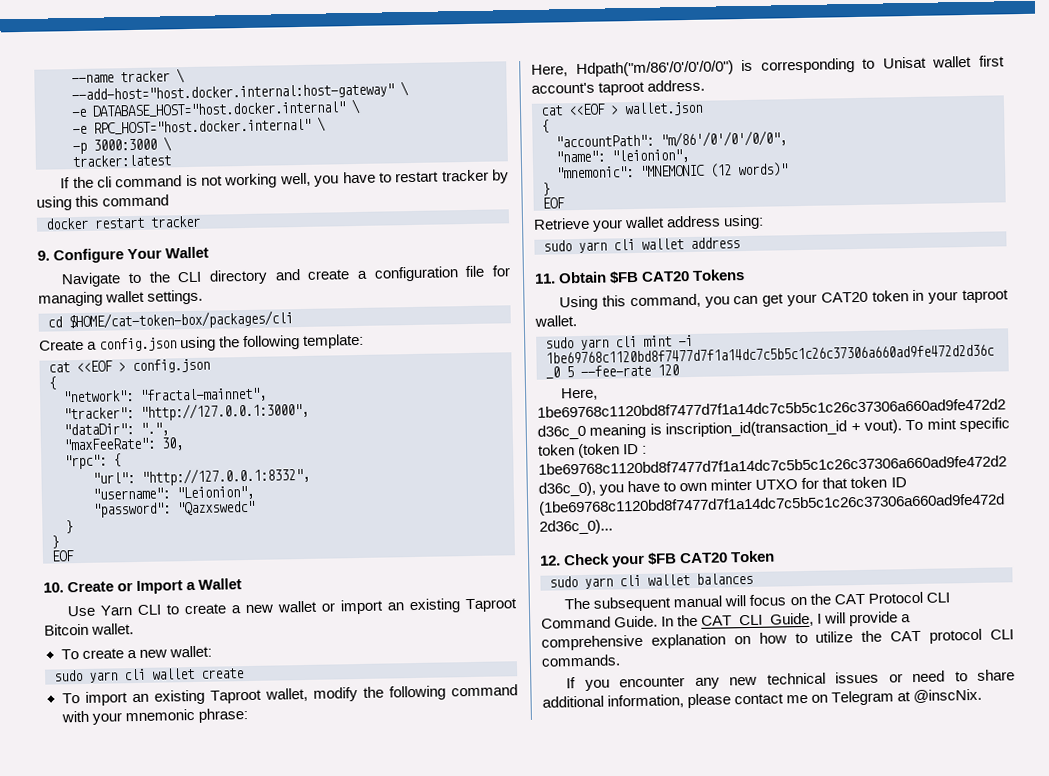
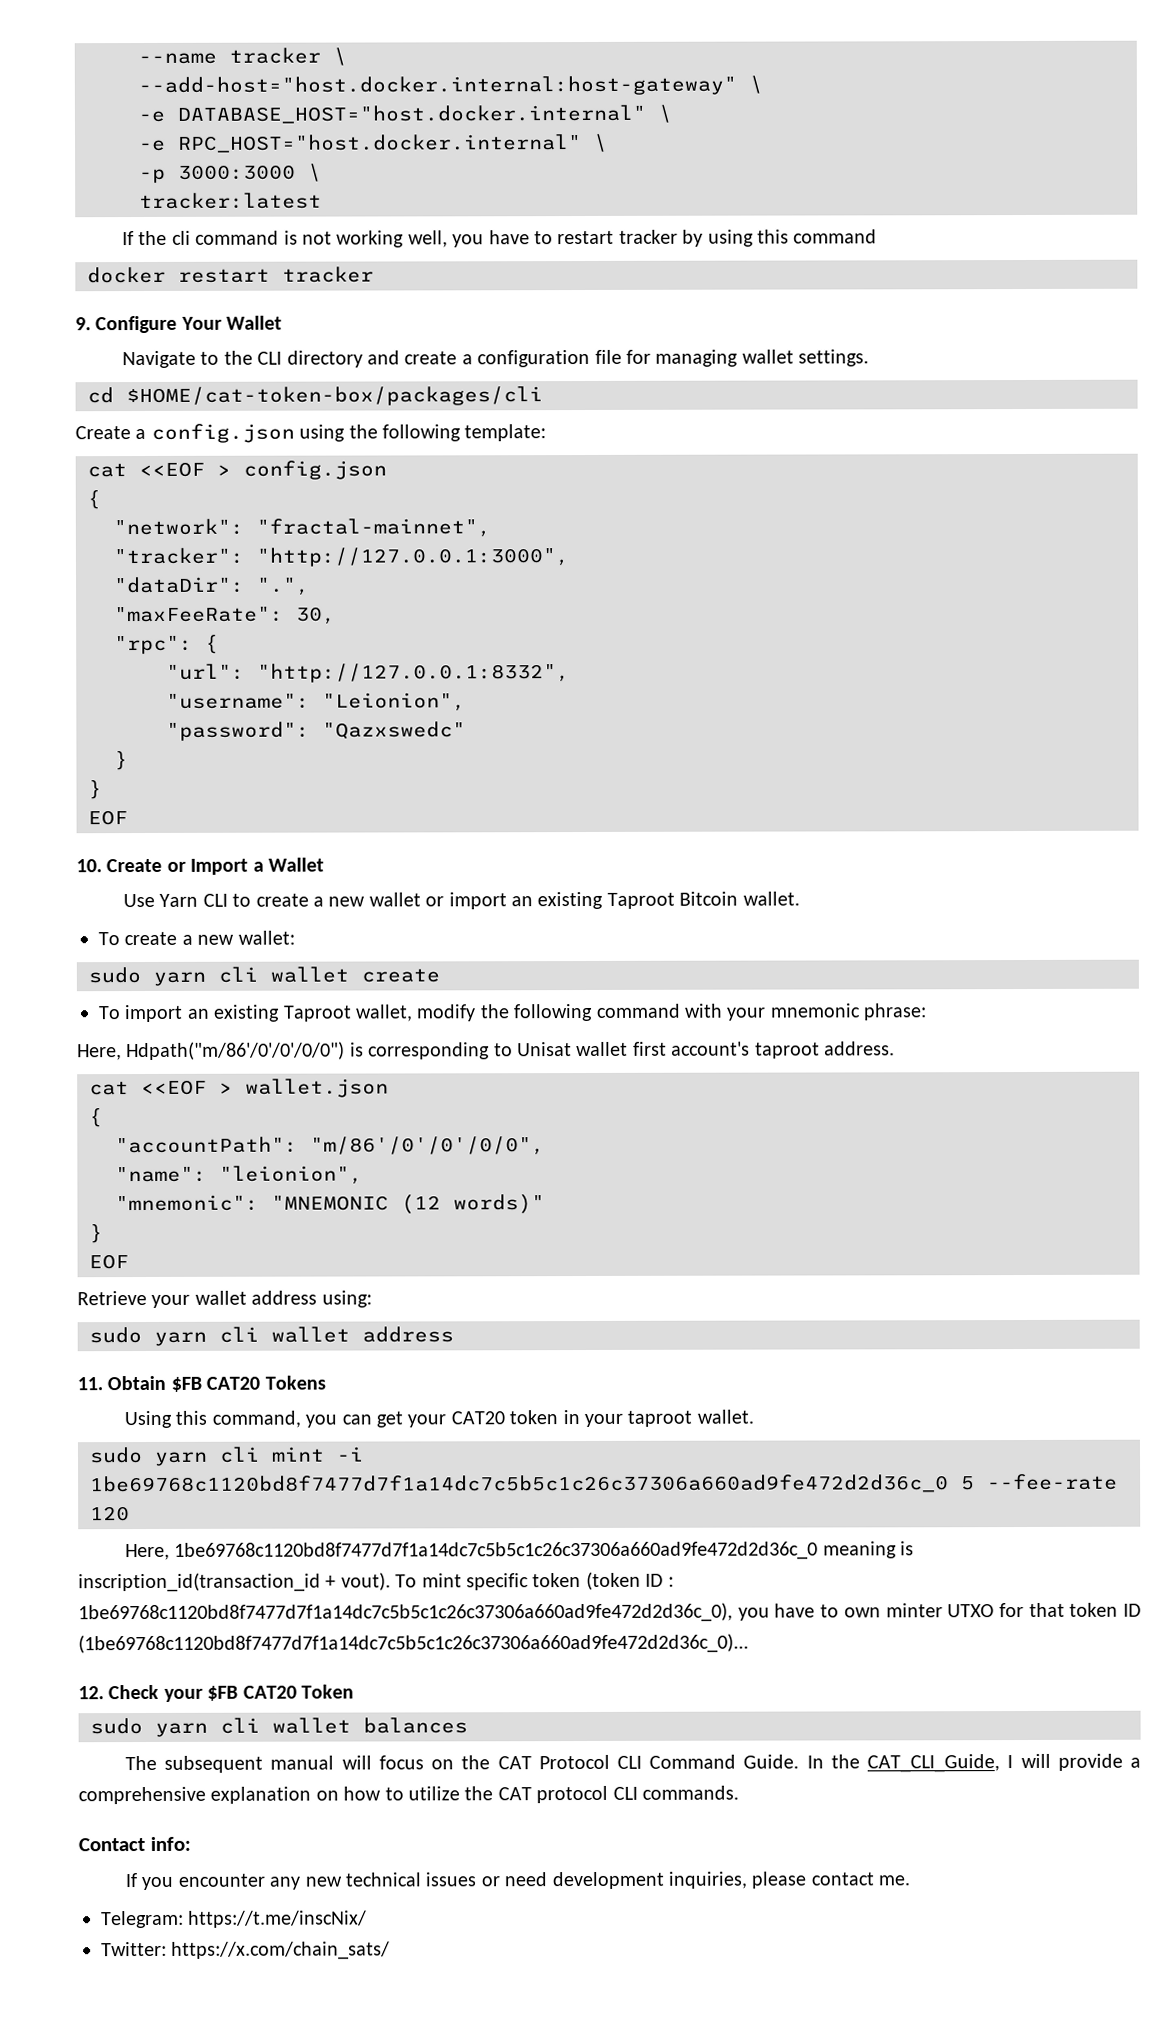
+ Contact info:
- If you encounter any new technical issues or need to share additional information, please contact me on Telegram at @inscNix.
+ If you encounter any new technical issues or need development inquiries, please contact me.
+ Telegram: https://t.me/inscNix/
+ Twitter: https://x.com/chain_sats/

